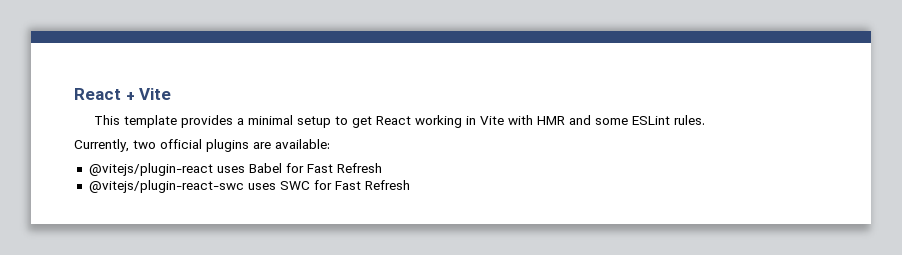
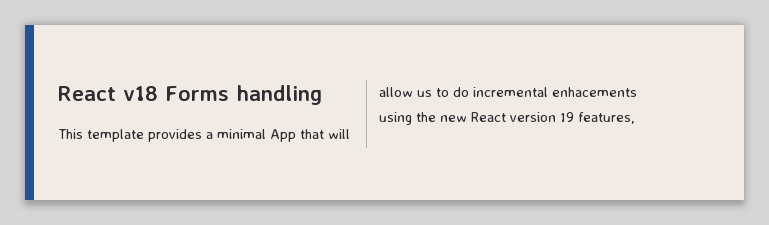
- React + Vite
+ React v18 Forms handling
- This template provides a minimal setup to get React working in Vite with HMR and some ESLint rules.
- Currently, two official plugins are available:
- @vitejs/plugin-react uses Babel for Fast Refresh
- @vitejs/plugin-react-swc uses SWC for Fast Refresh
+ This template provides a minimal App that will allow us to do incremental enhacements using the new React version 19 features,

